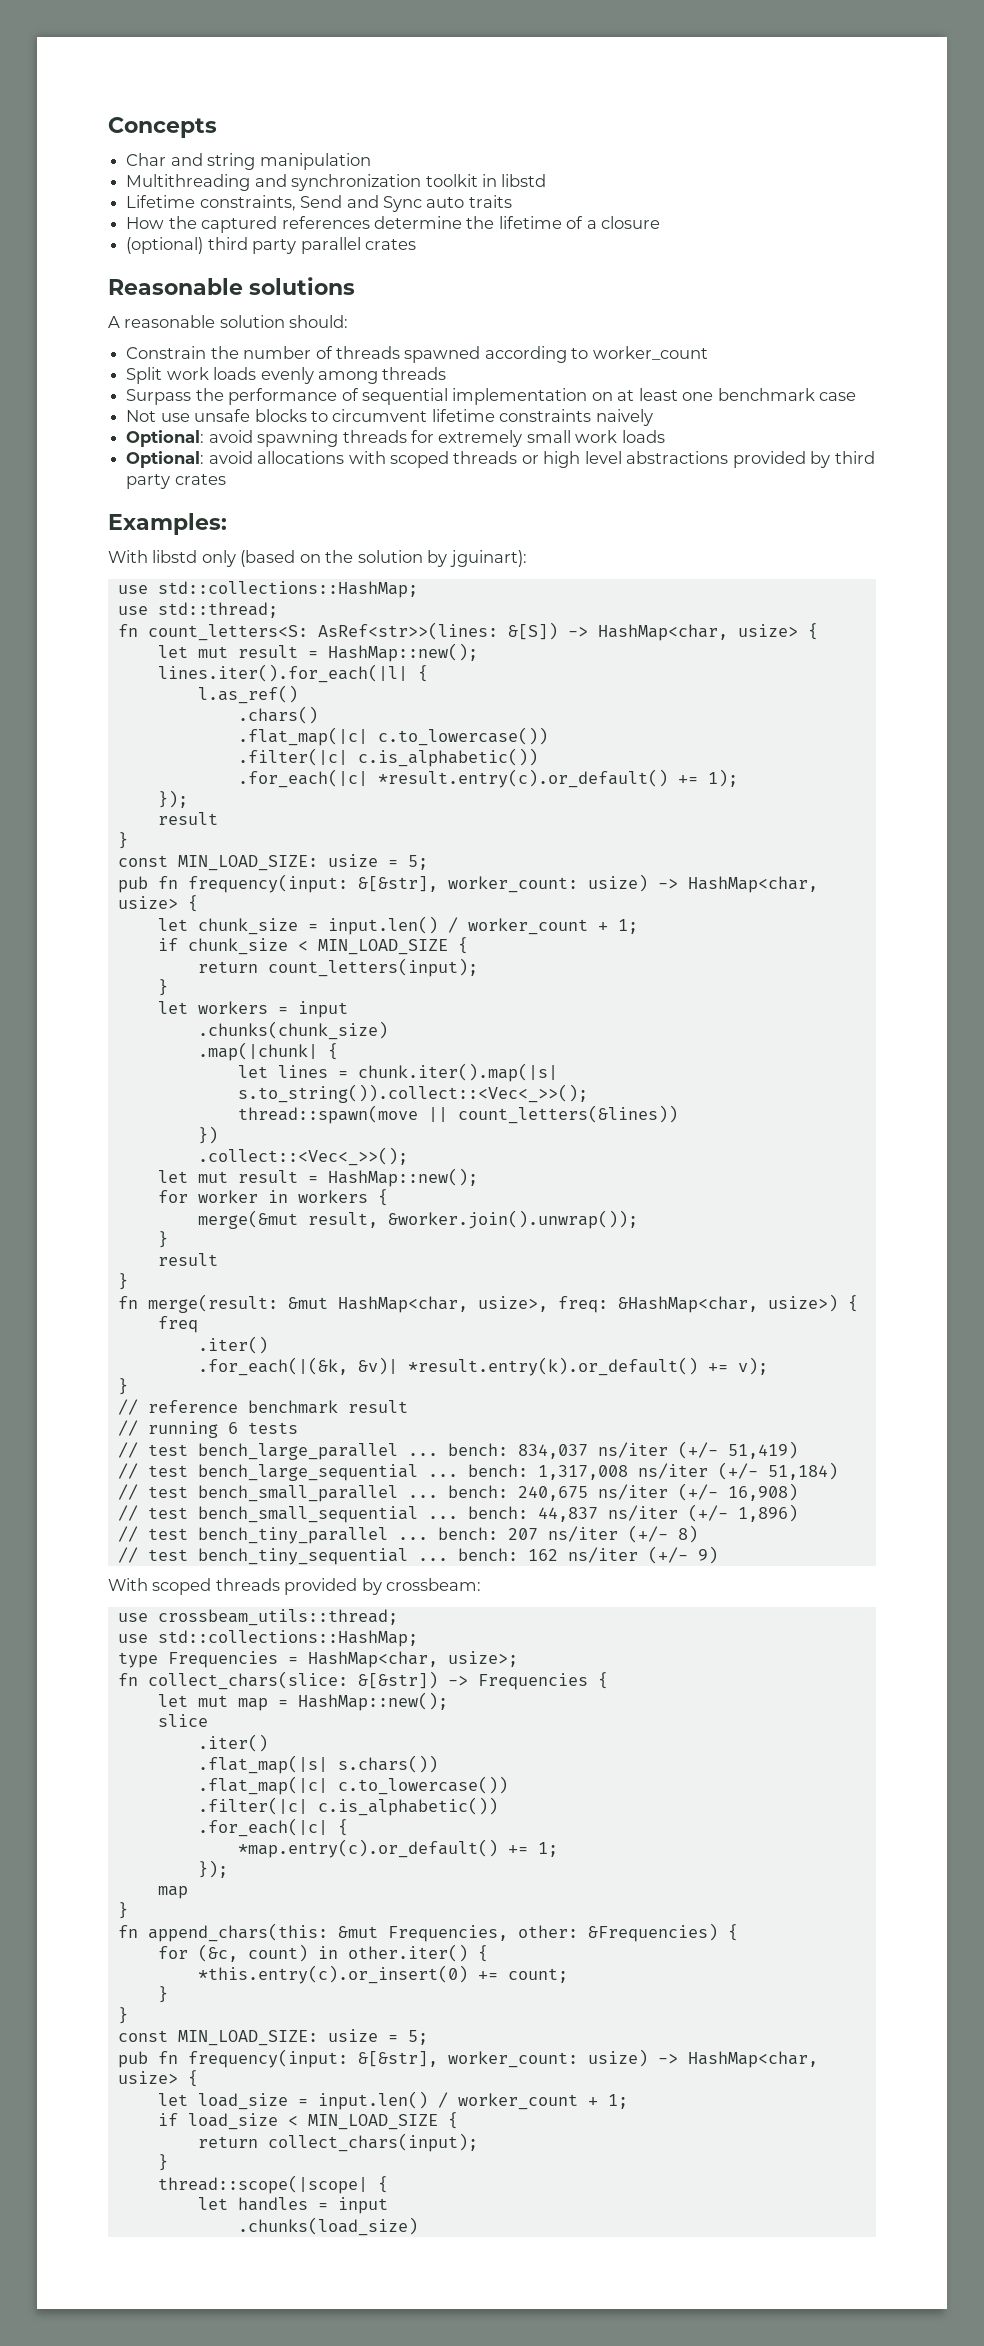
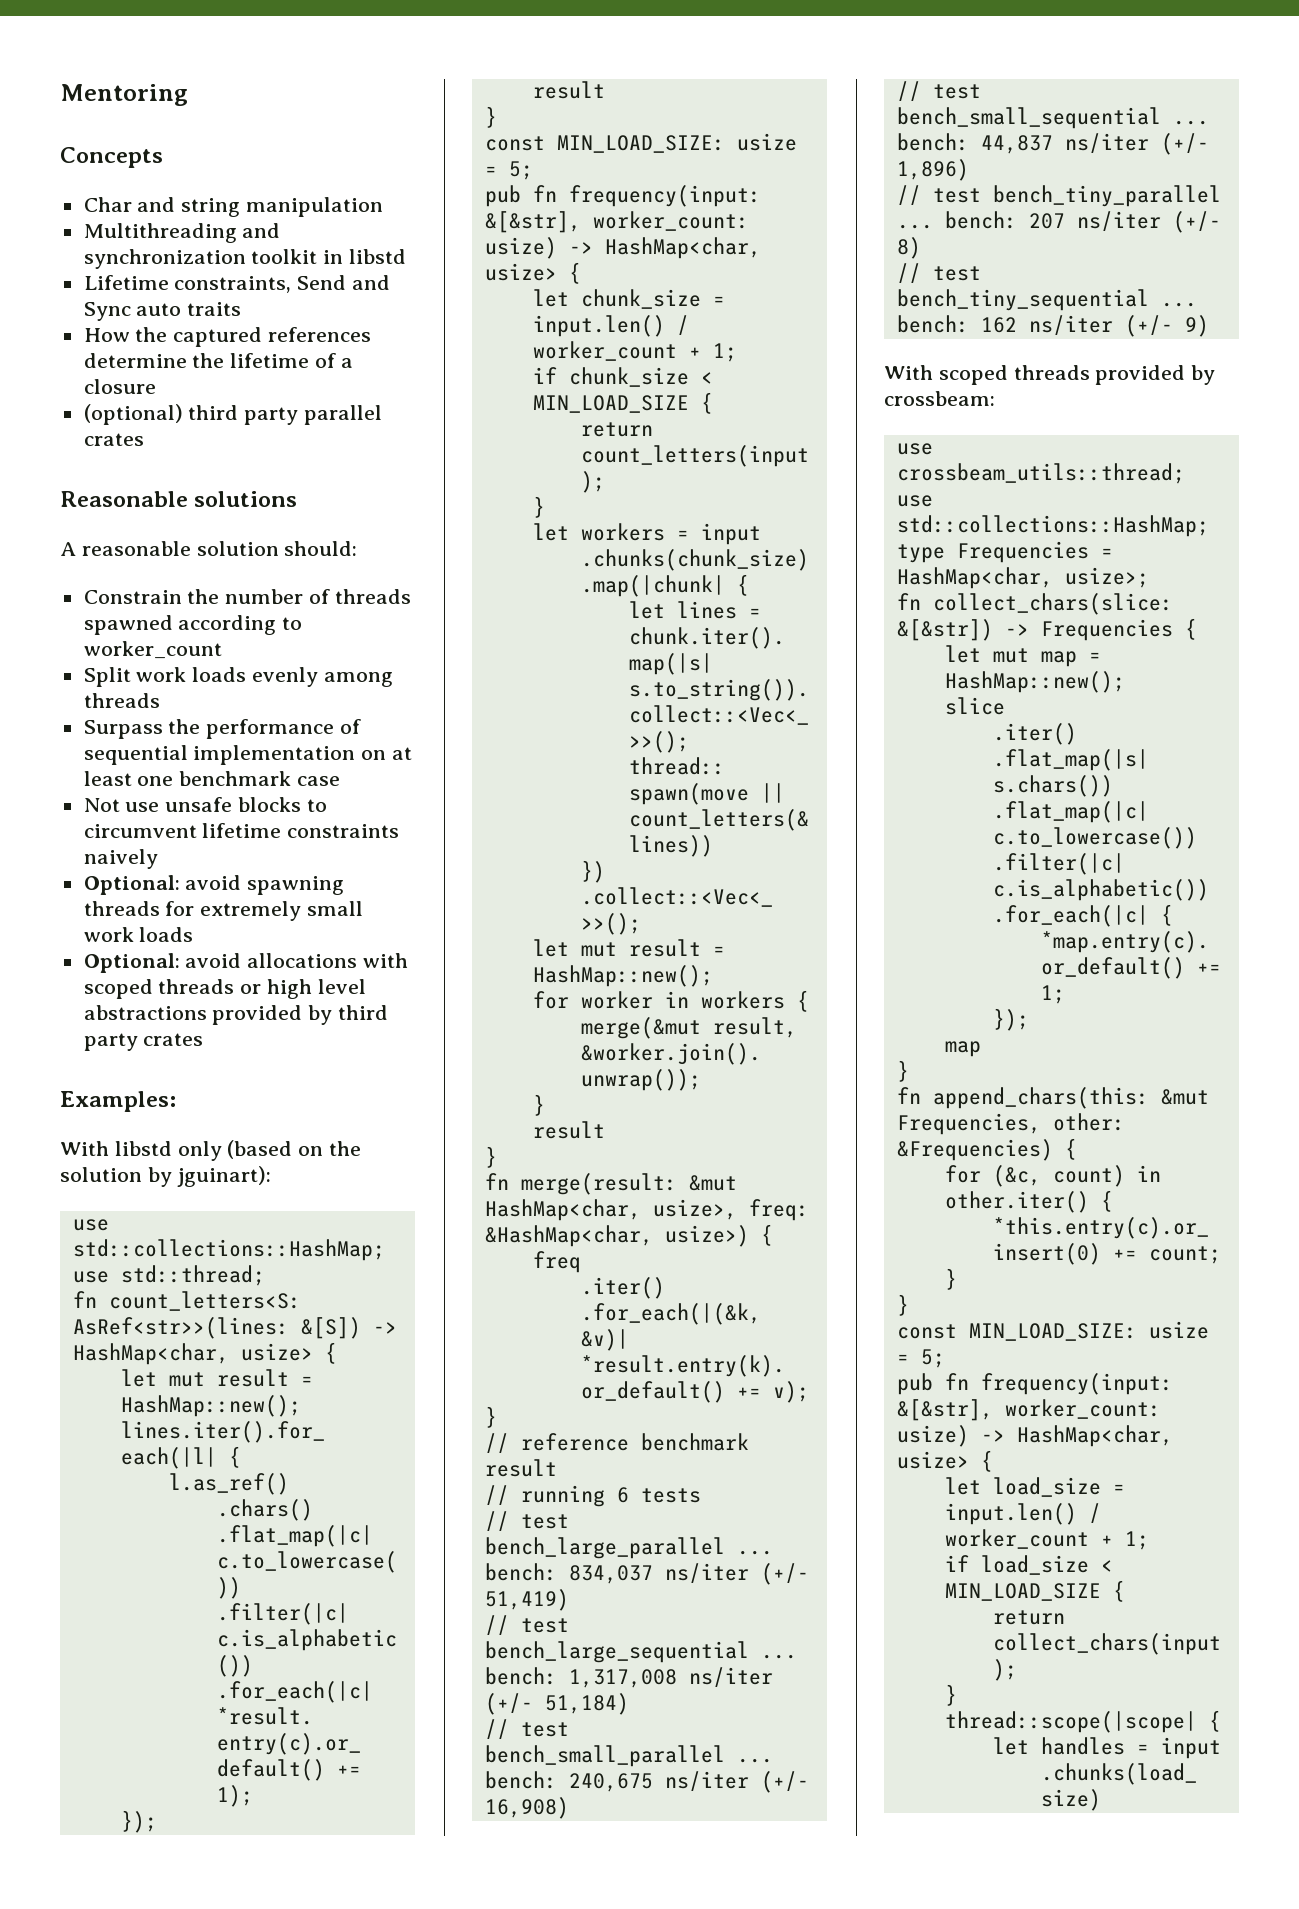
+ Mentoring

